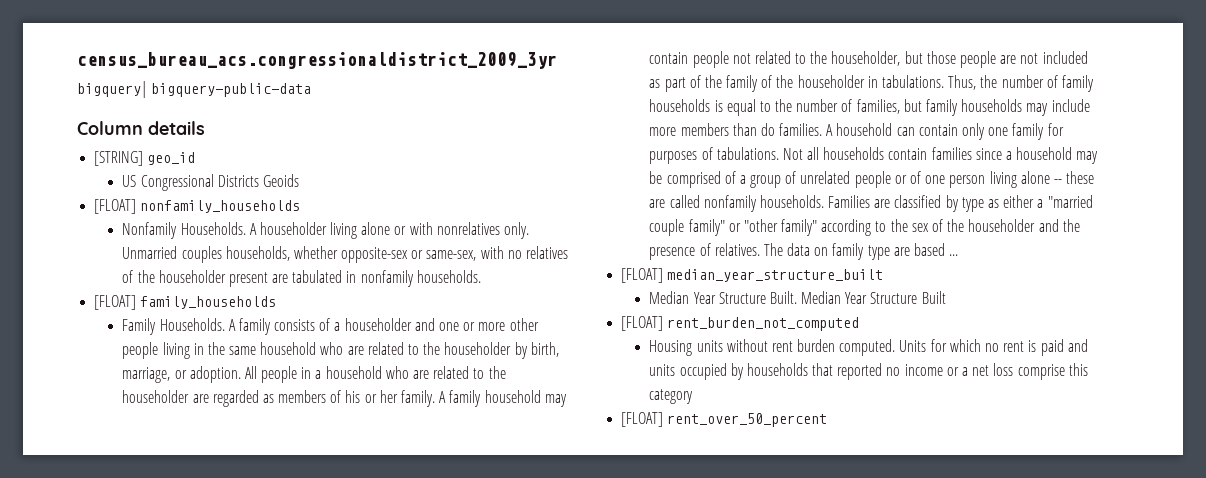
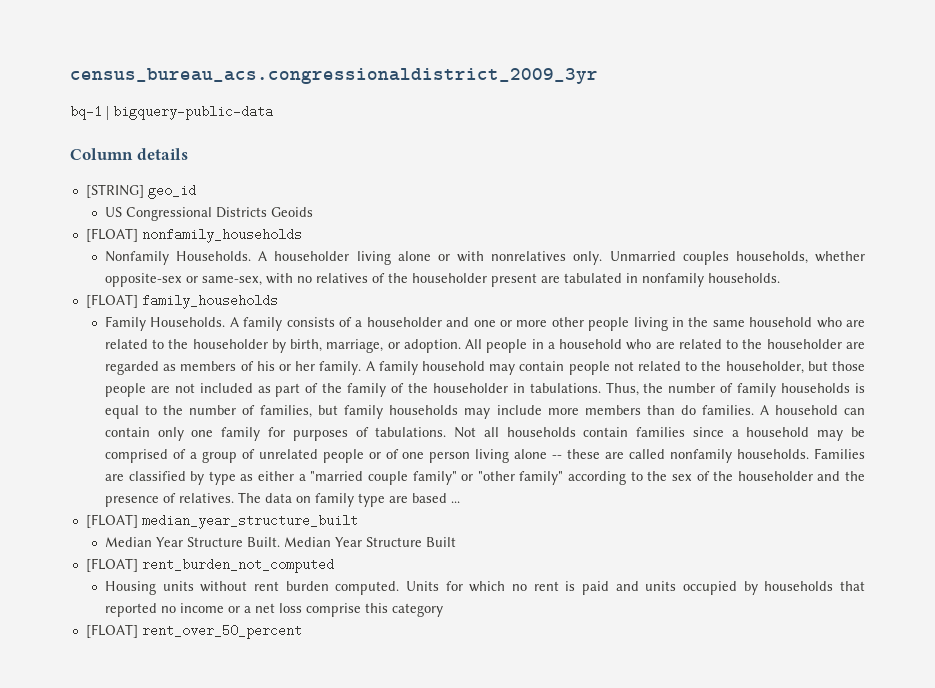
- bigquery| bigquery-public-data
+ bq-1 | bigquery-public-data

